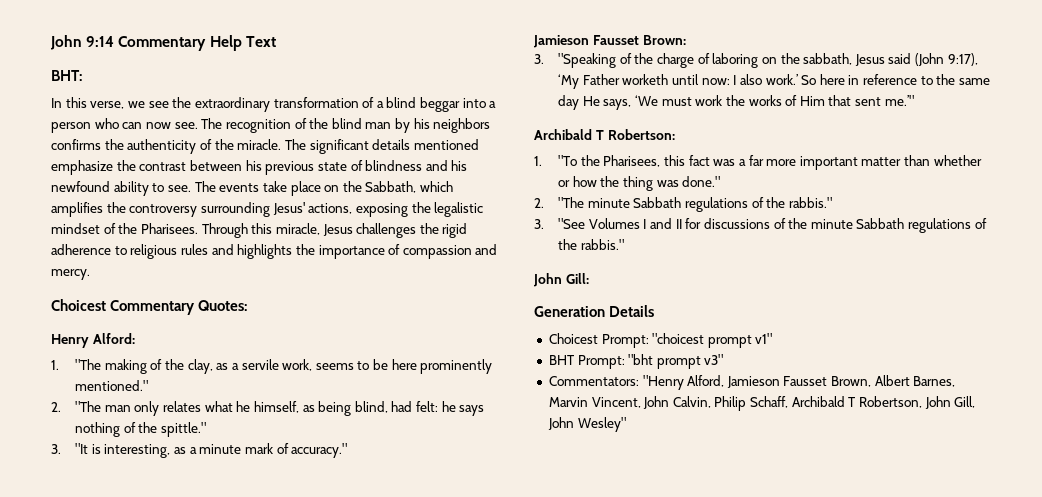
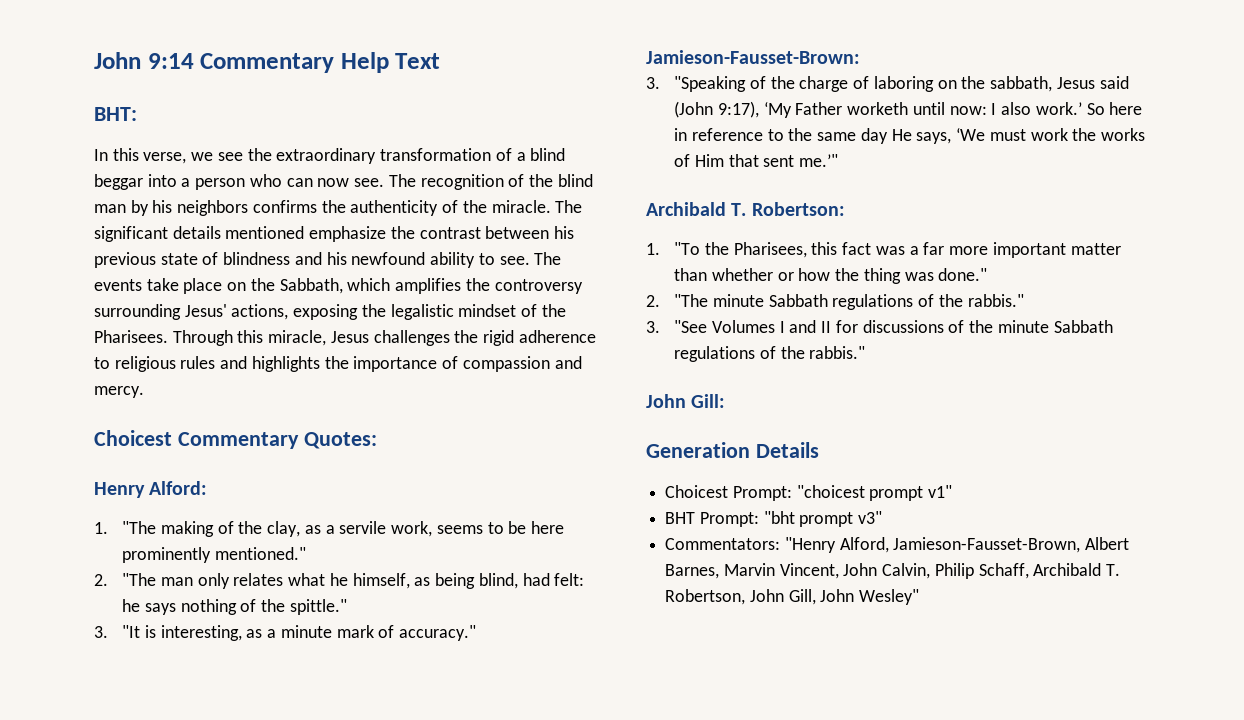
- Jamieson Fausset Brown:
+ Jamieson-Fausset-Brown:
- Archibald T Robertson:
+ Archibald T. Robertson:
- Commentators: "Henry Alford, Jamieson Fausset Brown, Albert Barnes, Marvin Vincent, John Calvin, Philip Schaff, Archibald T Robertson, John Gill, John Wesley"
+ Commentators: "Henry Alford, Jamieson-Fausset-Brown, Albert Barnes, Marvin Vincent, John Calvin, Philip Schaff, Archibald T. Robertson, John Gill, John Wesley"

